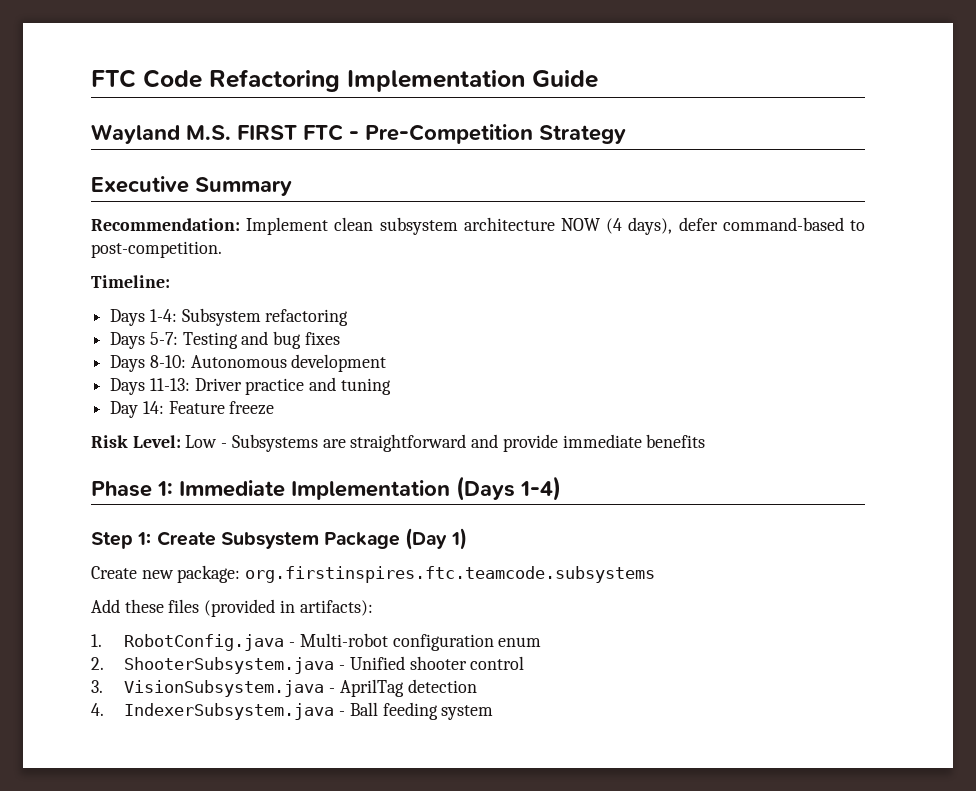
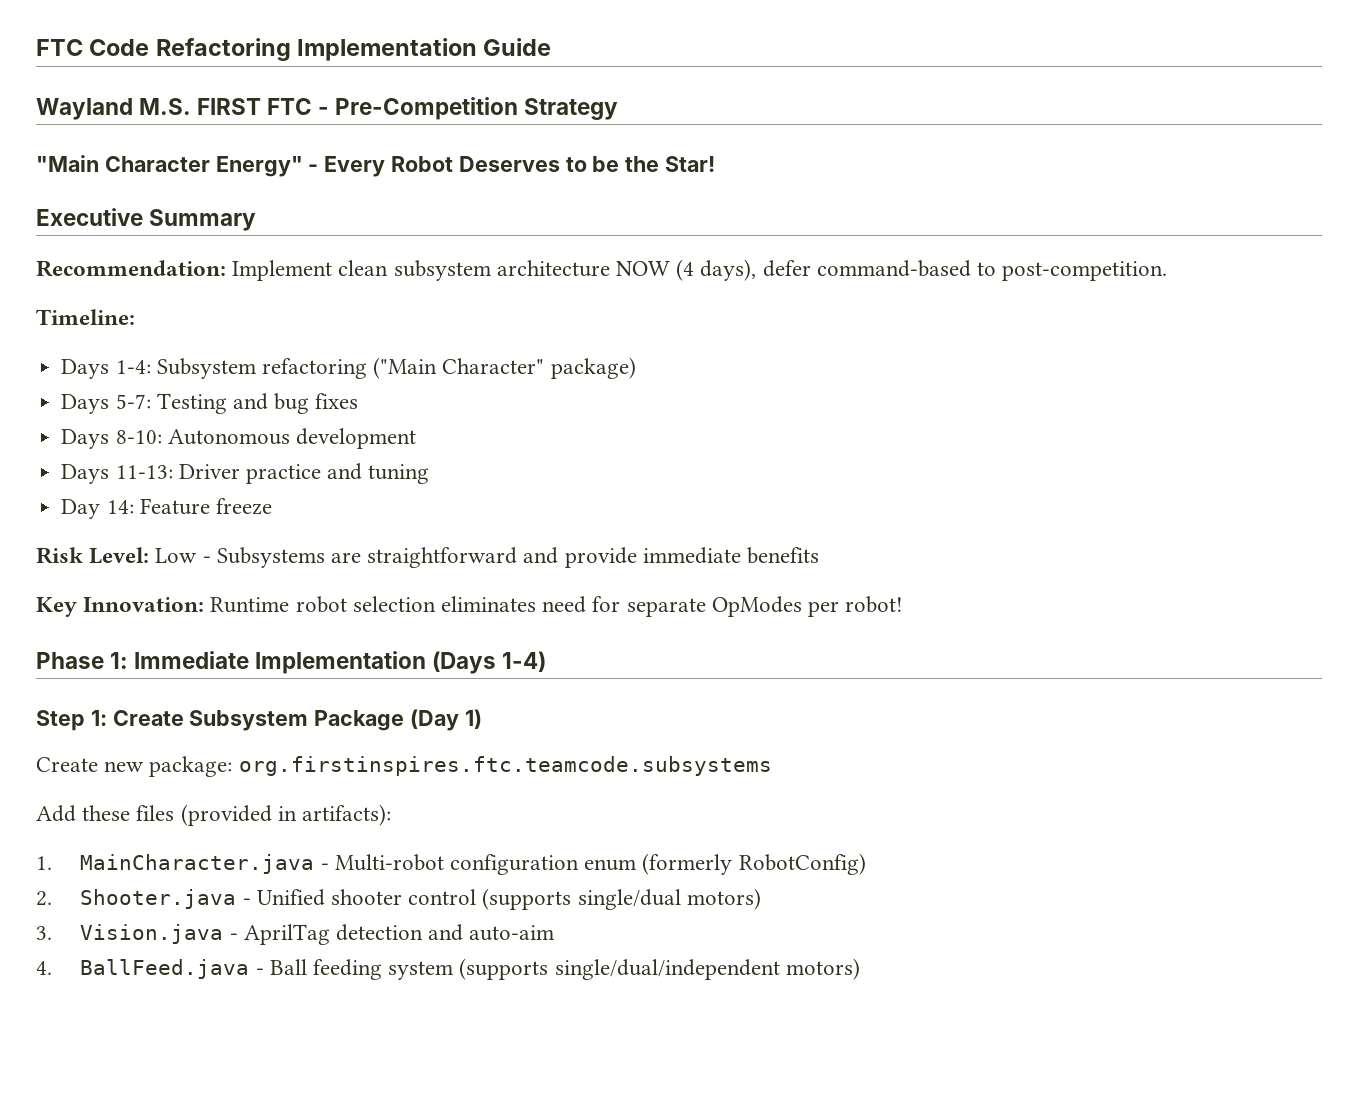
+ "Main Character Energy" - Every Robot Deserves to be the Star!
- Days 1-4: Subsystem refactoring
+ Days 1-4: Subsystem refactoring ("Main Character" package)
+ Key Innovation: Runtime robot selection eliminates need for separate OpModes per robot!
- 1. RobotConfig.java - Multi-robot configuration enum
+ 1. MainCharacter.java - Multi-robot configuration enum (formerly RobotConfig)
- 2. ShooterSubsystem.java - Unified shooter control
+ 2. Shooter.java - Unified shooter control (supports single/dual motors)
- 3. VisionSubsystem.java - AprilTag detection
+ 3. Vision.java - AprilTag detection and auto-aim
- 4. IndexerSubsystem.java - Ball feeding system
+ 4. BallFeed.java - Ball feeding system (supports single/dual/independent motors)

